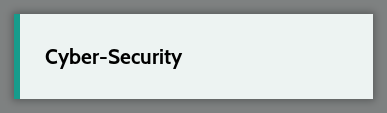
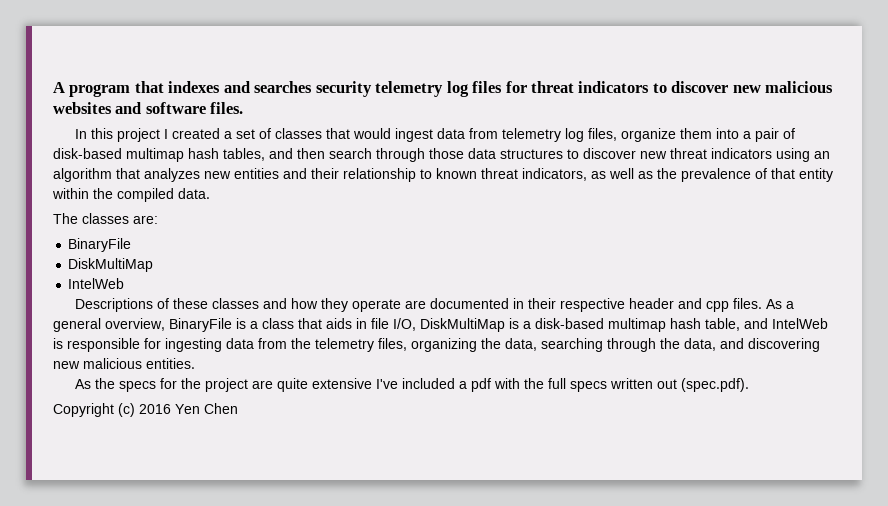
- Cyber-Security
+ A program that indexes and searches security telemetry log files for threat indicators to discover new malicious websites and software files.
+ In this project I created a set of classes that would ingest data from telemetry log files, organize them into a pair of disk-based multimap hash tables, and then search through those data structures to discover new threat indicators using an algorithm that analyzes new entities and their relationship to known threat indicators, as well as the prevalence of that entity within the compiled data.
+ The classes are:
+ BinaryFile
+ DiskMultiMap
+ IntelWeb
+ Descriptions of these classes and how they operate are documented in their respective header and cpp files. As a general overview, BinaryFile is a class that aids in file I/O, DiskMultiMap is a disk-based multimap hash table, and IntelWeb is responsible for ingesting data from the telemetry files, organizing the data, searching through the data, and discovering new malicious entities.
+ As the specs for the project are quite extensive I've included a pdf with the full specs written out (spec.pdf).
+ Copyright (c) 2016 Yen Chen

